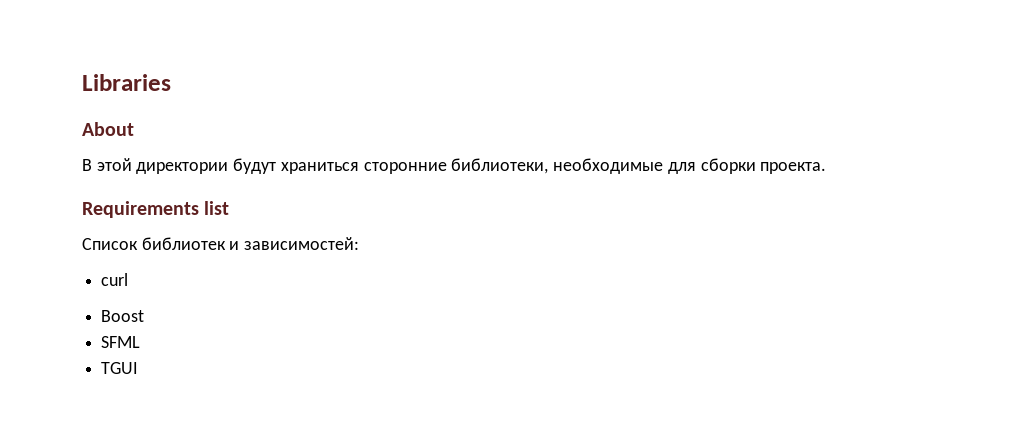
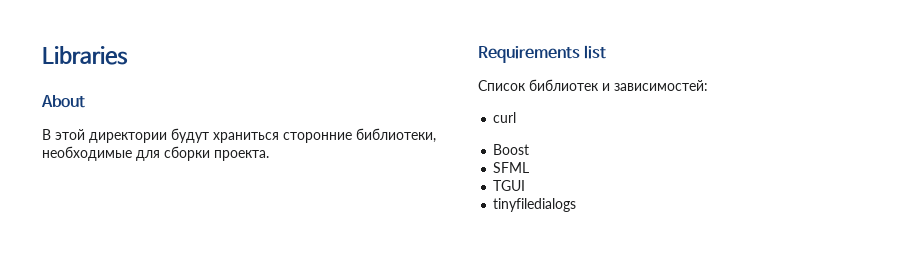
+ tinyfiledialogs

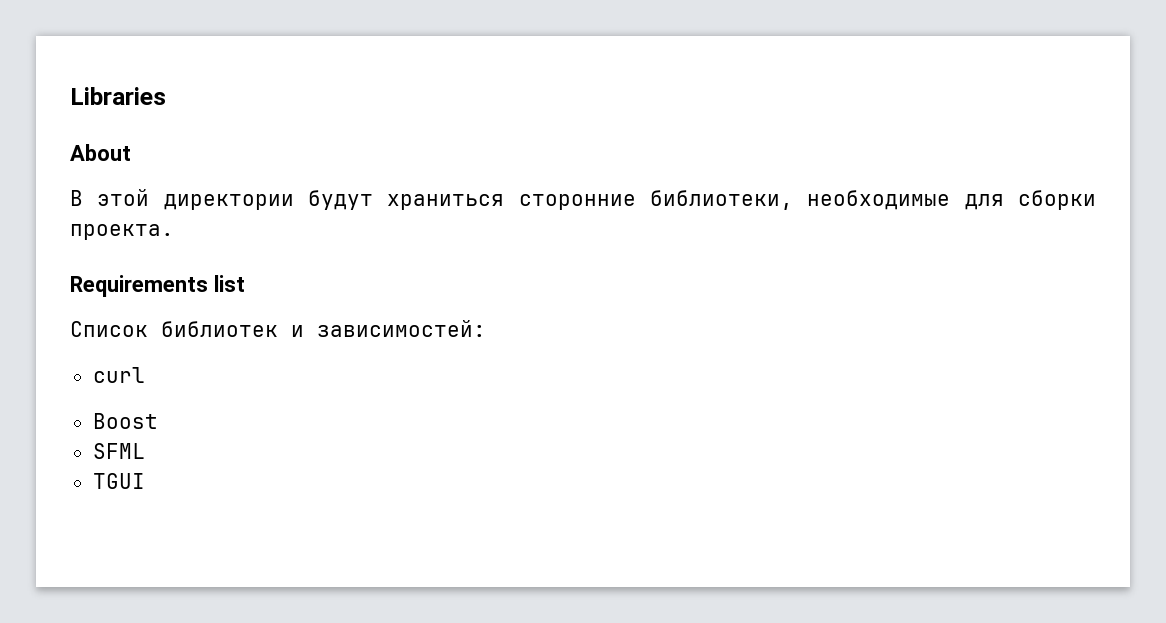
- tinyfiledialogs

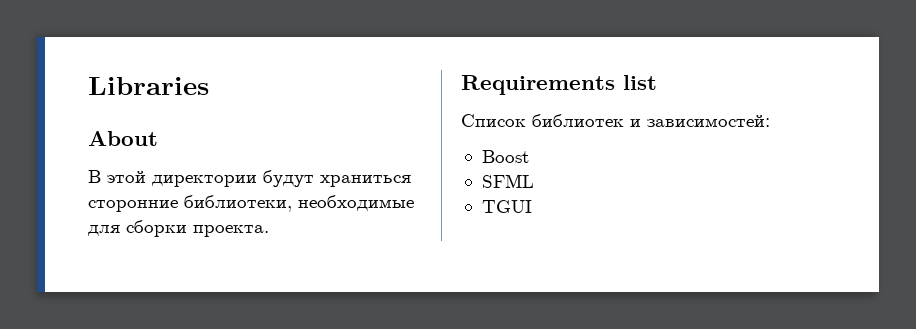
- curl

